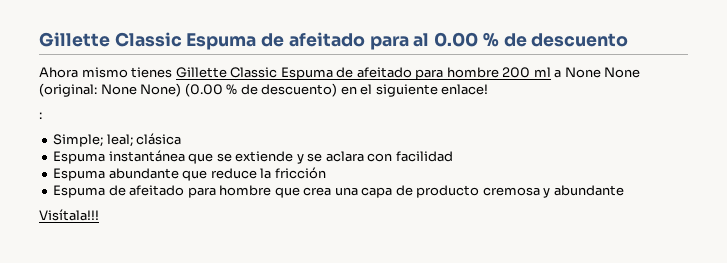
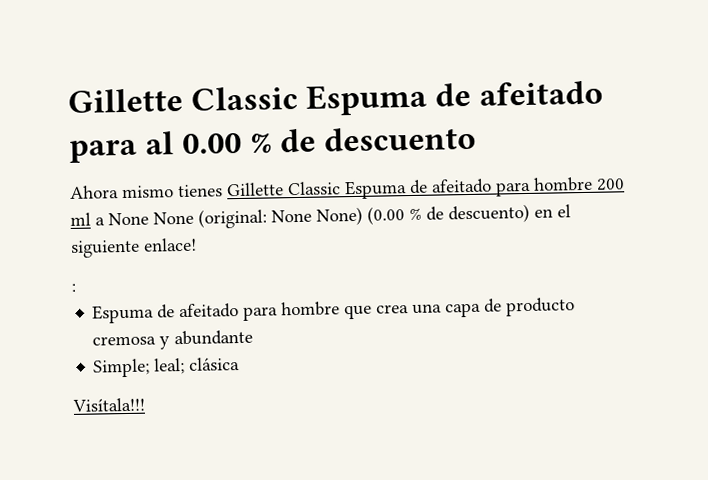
- Simple; leal; clásica
- Espuma instantánea que se extiende y se aclara con facilidad
- Espuma abundante que reduce la fricción
+ Simple; leal; clásica

